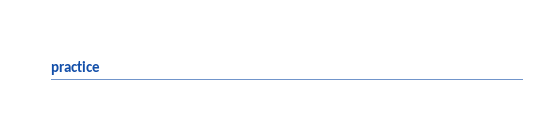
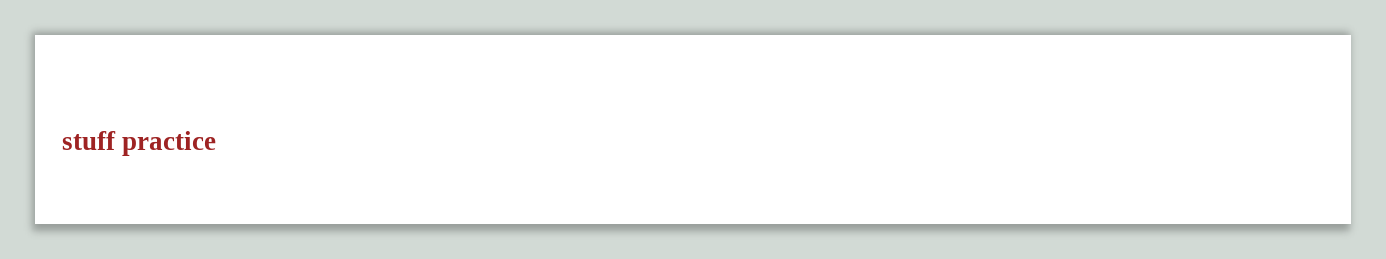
- practice
+ stuff practice

